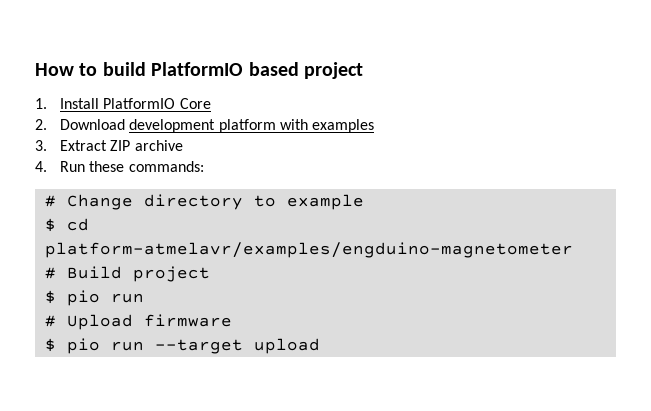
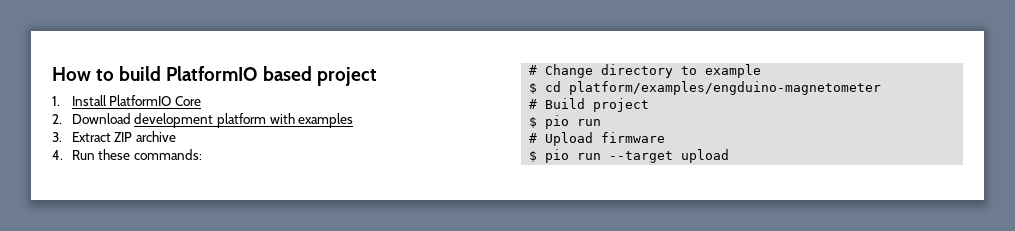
- $ cd platform-atmelavr/examples/engduino-magnetometer
+ $ cd platform/examples/engduino-magnetometer

